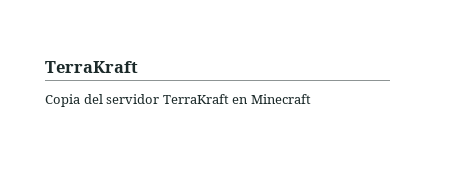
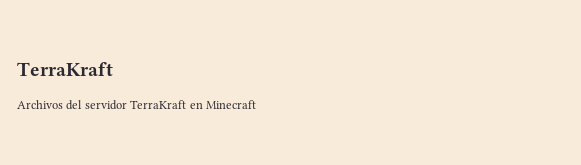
- Copia del servidor TerraKraft en Minecraft
+ Archivos del servidor TerraKraft en Minecraft

